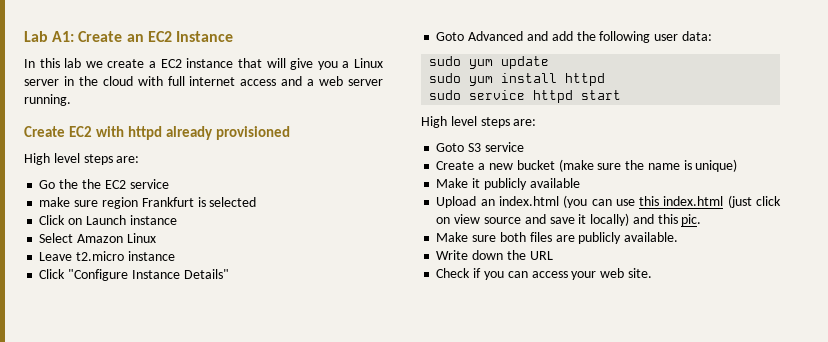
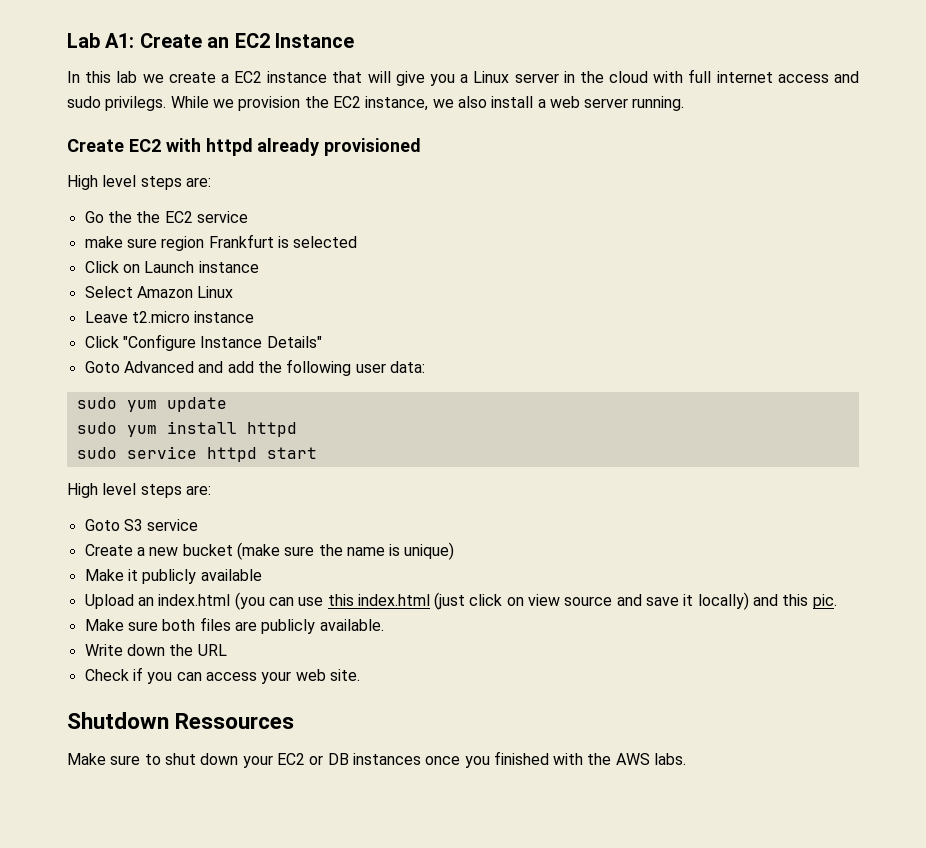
- In this lab we create a EC2 instance that will give you a Linux server in the cloud with full internet access and a web server running.
+ In this lab we create a EC2 instance that will give you a Linux server in the cloud with full internet access and sudo privilegs. While we provision the EC2 instance, we also install a web server running.
+ Shutdown Ressources
+ Make sure to shut down your EC2 or DB instances once you finished with the AWS labs.

